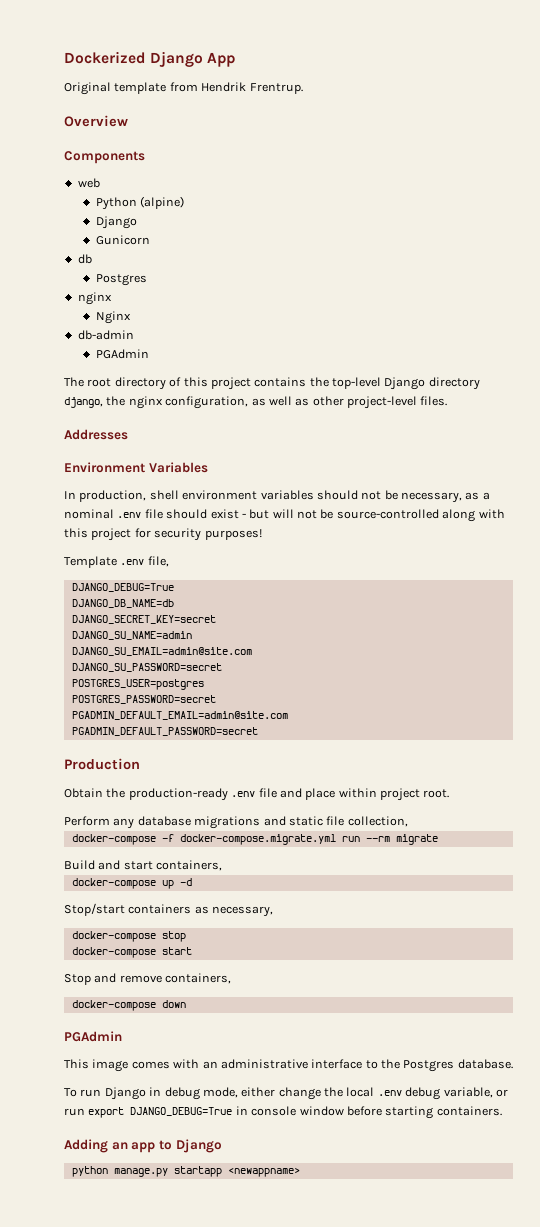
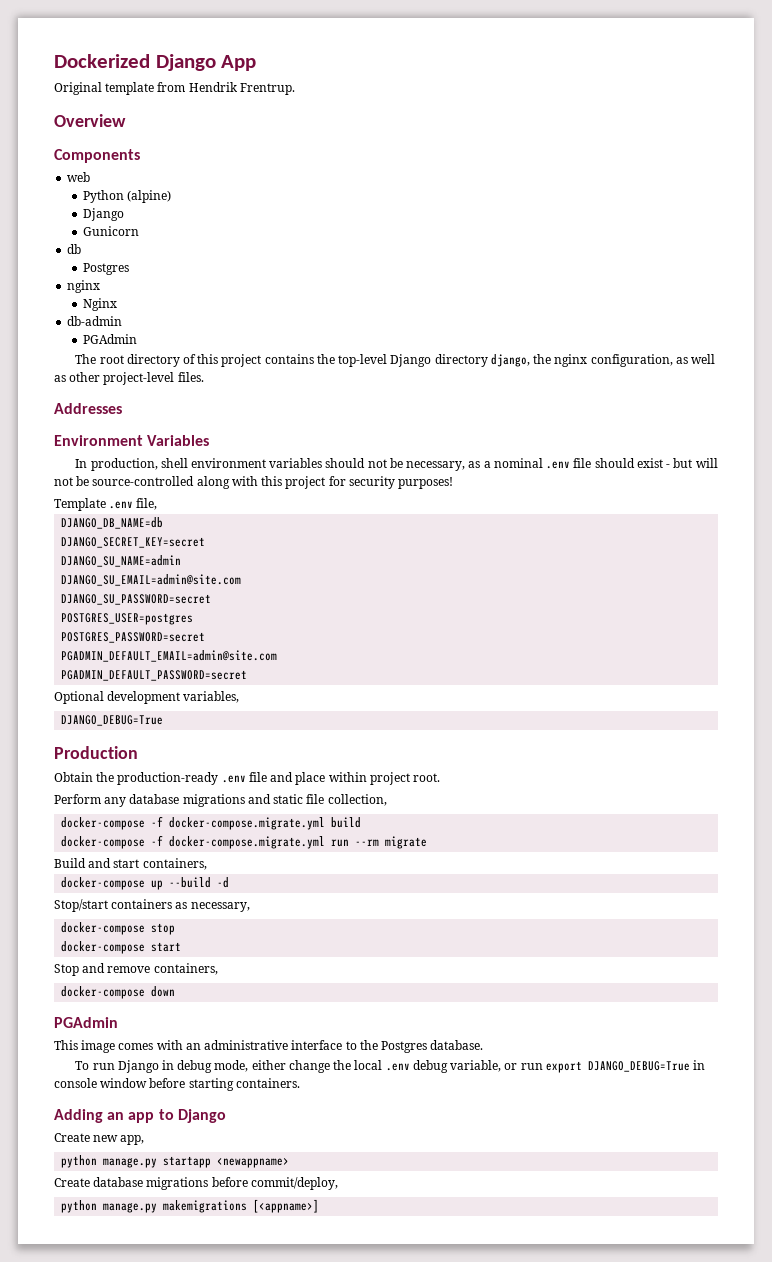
  Template .env file,
- DJANGO_DEBUG=True
+ Optional development variables,
+ DJANGO_DEBUG=True
+ docker-compose -f docker-compose.migrate.yml build
- docker-compose up -d
+ docker-compose up --build -d
+ Create new app,
+ Create database migrations before commit/deploy,
+ python manage.py makemigrations [<appname>]

